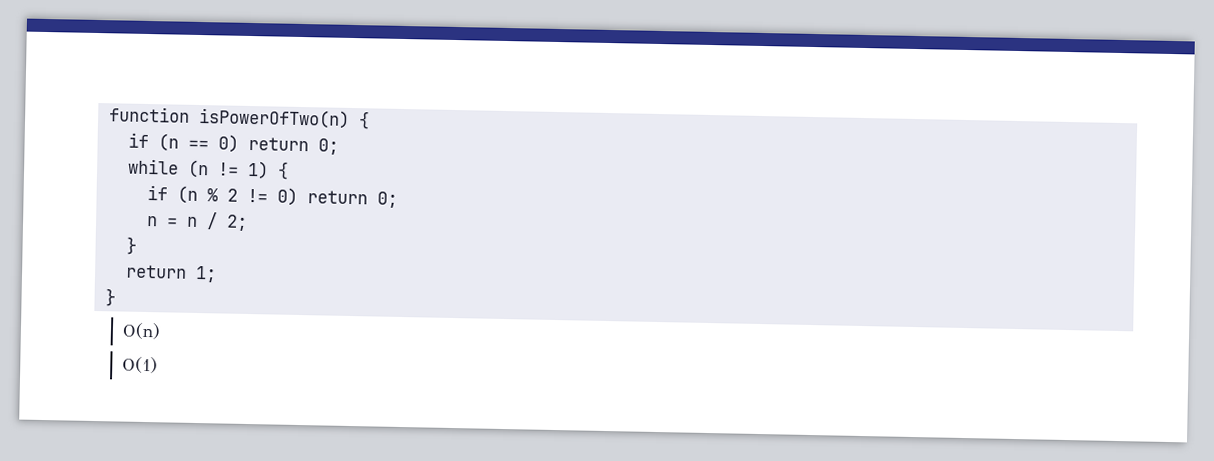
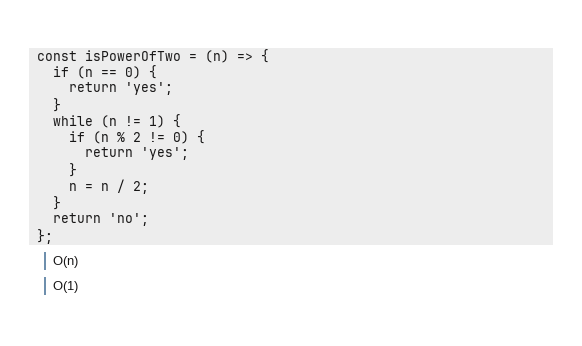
- function isPowerOfTwo(n) {
+ const isPowerOfTwo = (n) => {
- if (n == 0) return 0;
+ if (n == 0) {
+ return 'yes';
+ }
- if (n % 2 != 0) return 0;
+ if (n % 2 != 0) {
+ return 'yes';
+ }
- return 1;
- }
+ return 'no';
+ };

